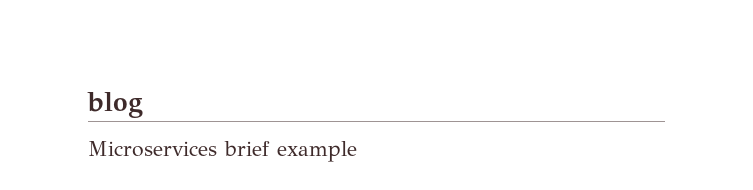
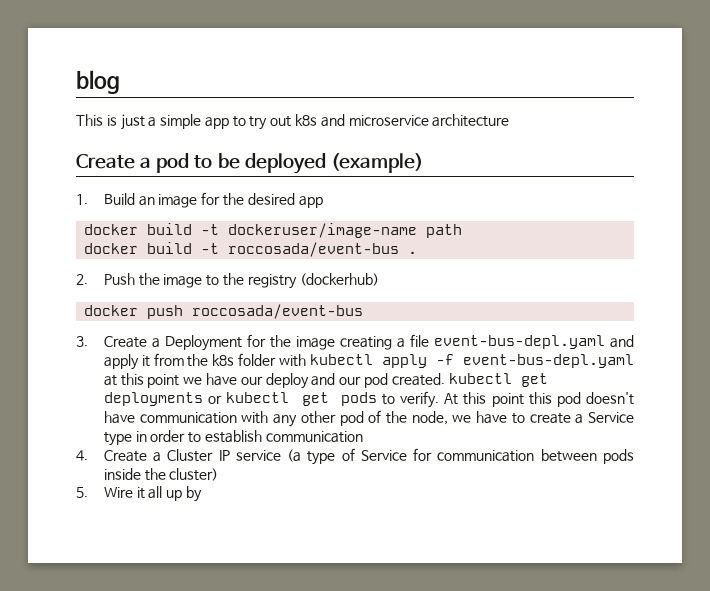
- Microservices brief example
+ This is just a simple app to try out k8s and microservice architecture
+ Create a pod to be deployed (example)
+ 1. Build an image for the desired app
+ docker build -t dockeruser/image-name path
+ docker build -t roccosada/event-bus .
+ 2. Push the image to the registry (dockerhub)
+ docker push roccosada/event-bus
+ 3. Create a Deployment for the image creating a file event-bus-depl.yaml and apply it from the k8s folder with kubectl apply -f event-bus-depl.yaml at this point we have our deploy and our pod created. kubectl get deployments or kubectl get pods to verify. At this point this pod doesn't have communication with any other pod of the node, we have to create a Service type in order to establish communication
+ 4. Create a Cluster IP service (a type of Service for communication between pods inside the cluster)
+ 5. Wire it all up by

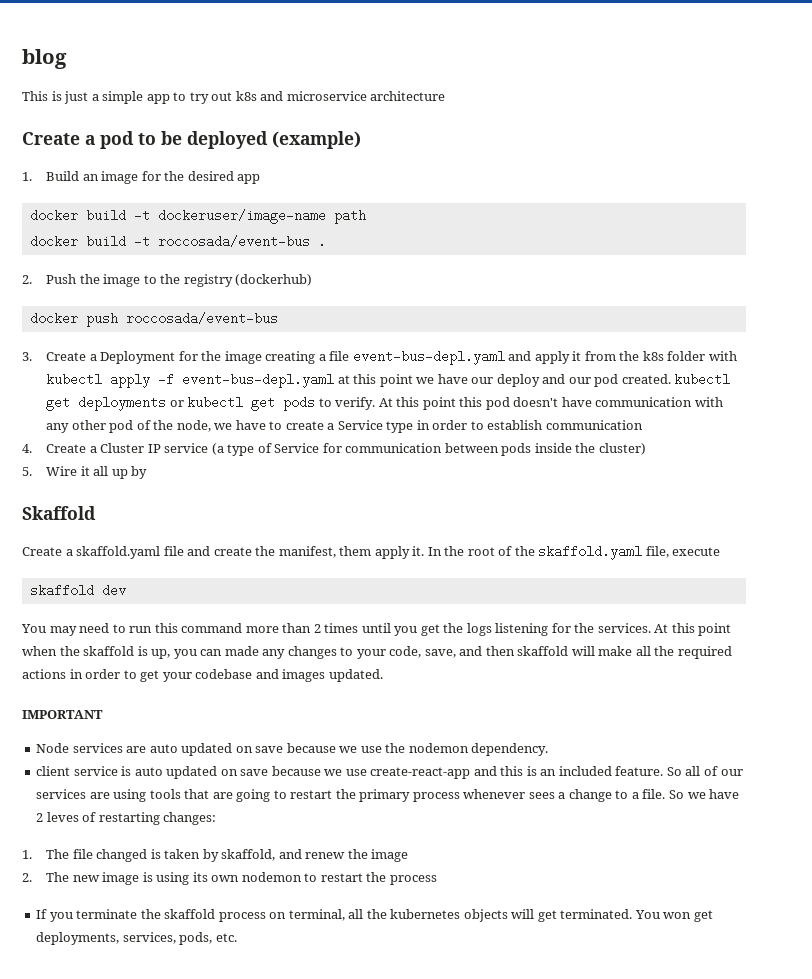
+ Skaffold
+ Create a skaffold.yaml file and create the manifest, them apply it. In the root of the skaffold.yaml file, execute
+ skaffold dev
+ You may need to run this command more than 2 times until you get the logs listening for the services. At this point when the skaffold is up, you can made any changes to your code, save, and then skaffold will make all the required actions in order to get your codebase and images updated.
+ IMPORTANT
+ Node services are auto updated on save because we use the nodemon dependency.
+ client service is auto updated on save because we use create-react-app and this is an included feature. So all of our services are using tools that are going to restart the primary process whenever sees a change to a file. So we have 2 leves of restarting changes:
+ 1. The file changed is taken by skaffold, and renew the image
+ 2. The new image is using its own nodemon to restart the process
+ If you terminate the skaffold process on terminal, all the kubernetes objects will get terminated. You won get deployments, services, pods, etc.

